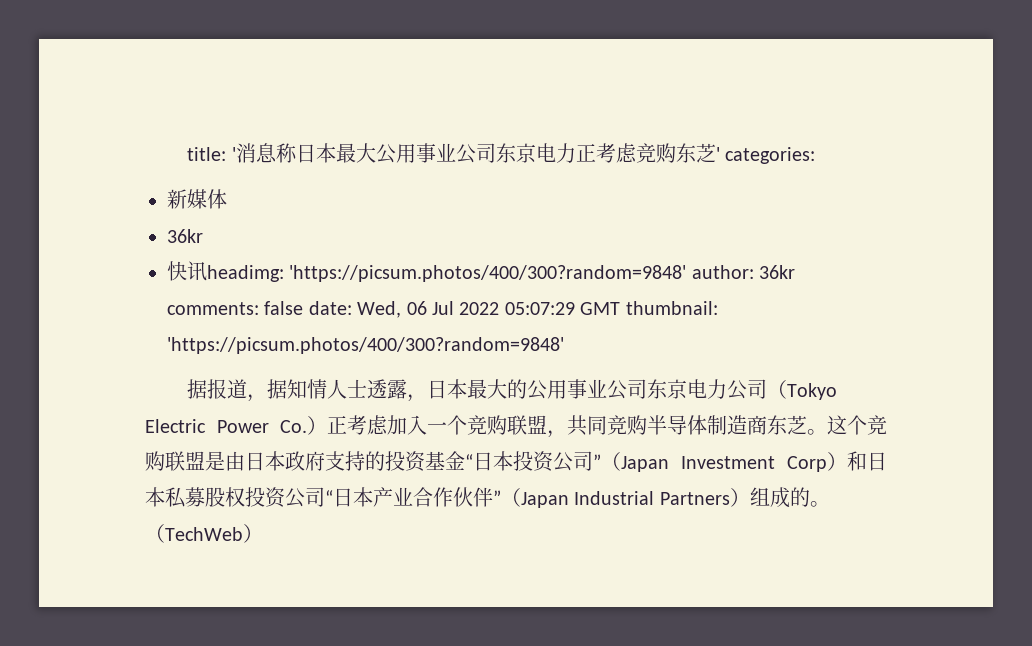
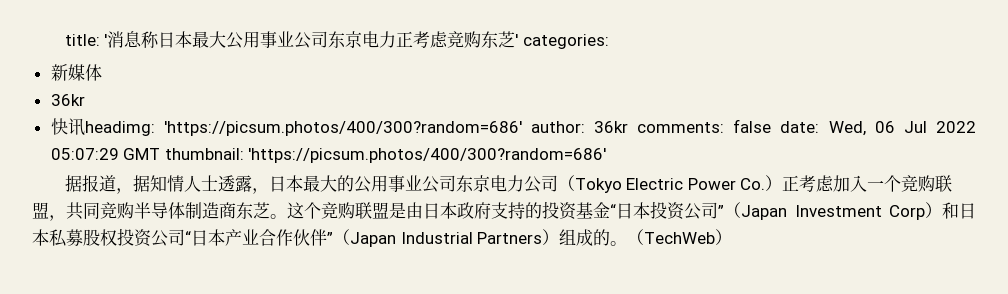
- 快讯headimg: 'https://picsum.photos/400/300?random=9848' author: 36kr comments: false date: Wed, 06 Jul 2022 05:07:29 GMT thumbnail: 'https://picsum.photos/400/300?random=9848'
+ 快讯headimg: 'https://picsum.photos/400/300?random=686' author: 36kr comments: false date: Wed, 06 Jul 2022 05:07:29 GMT thumbnail: 'https://picsum.photos/400/300?random=686'

